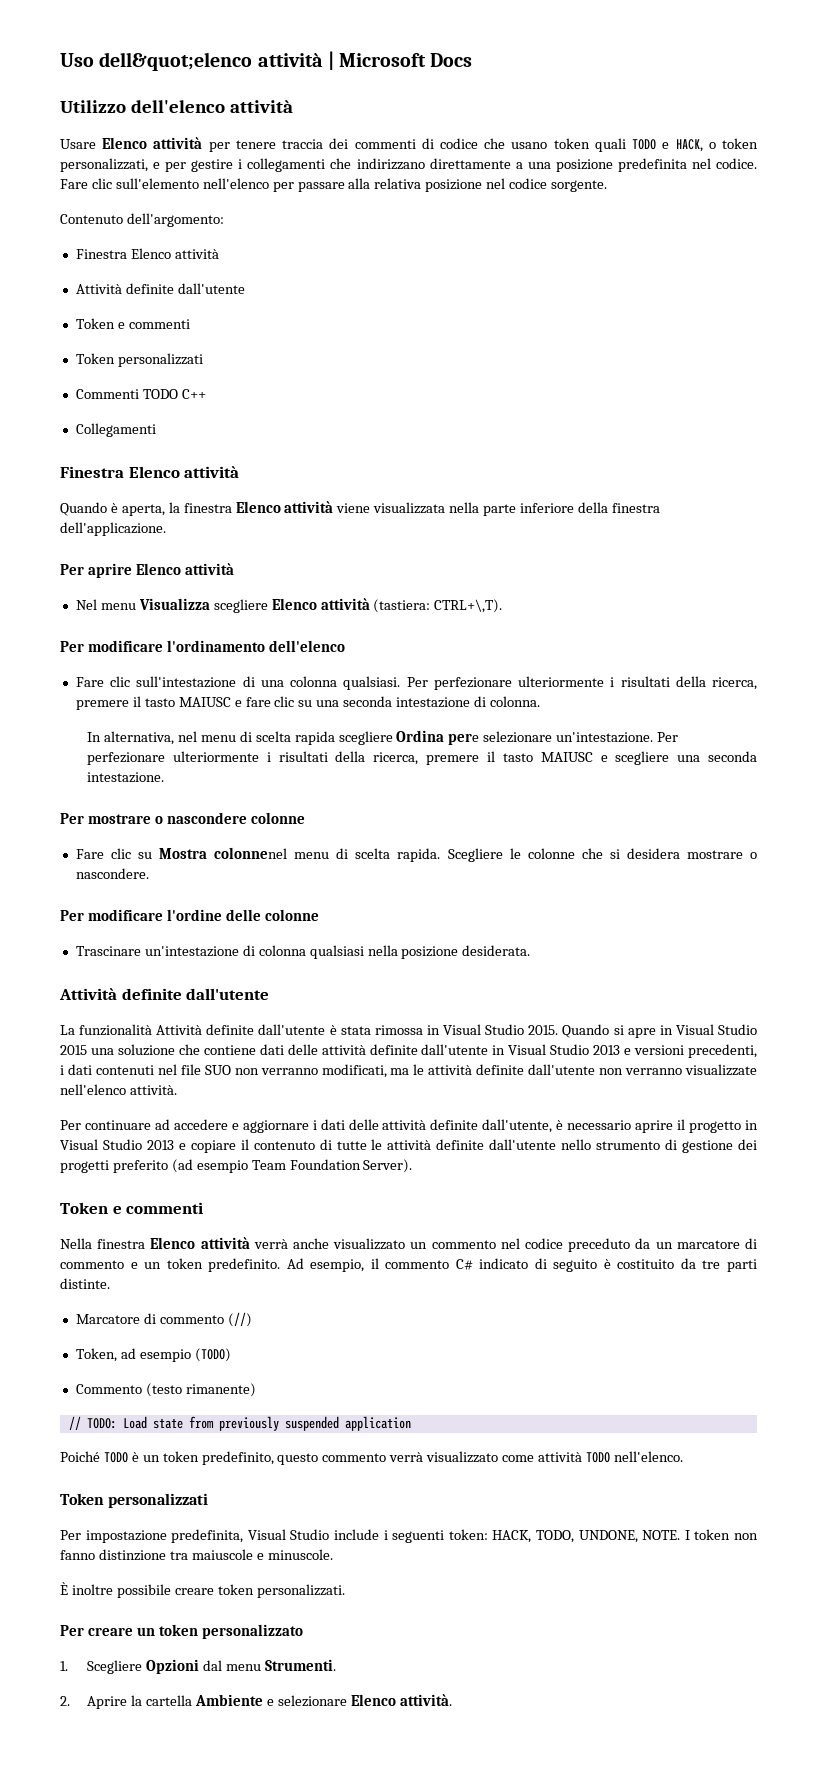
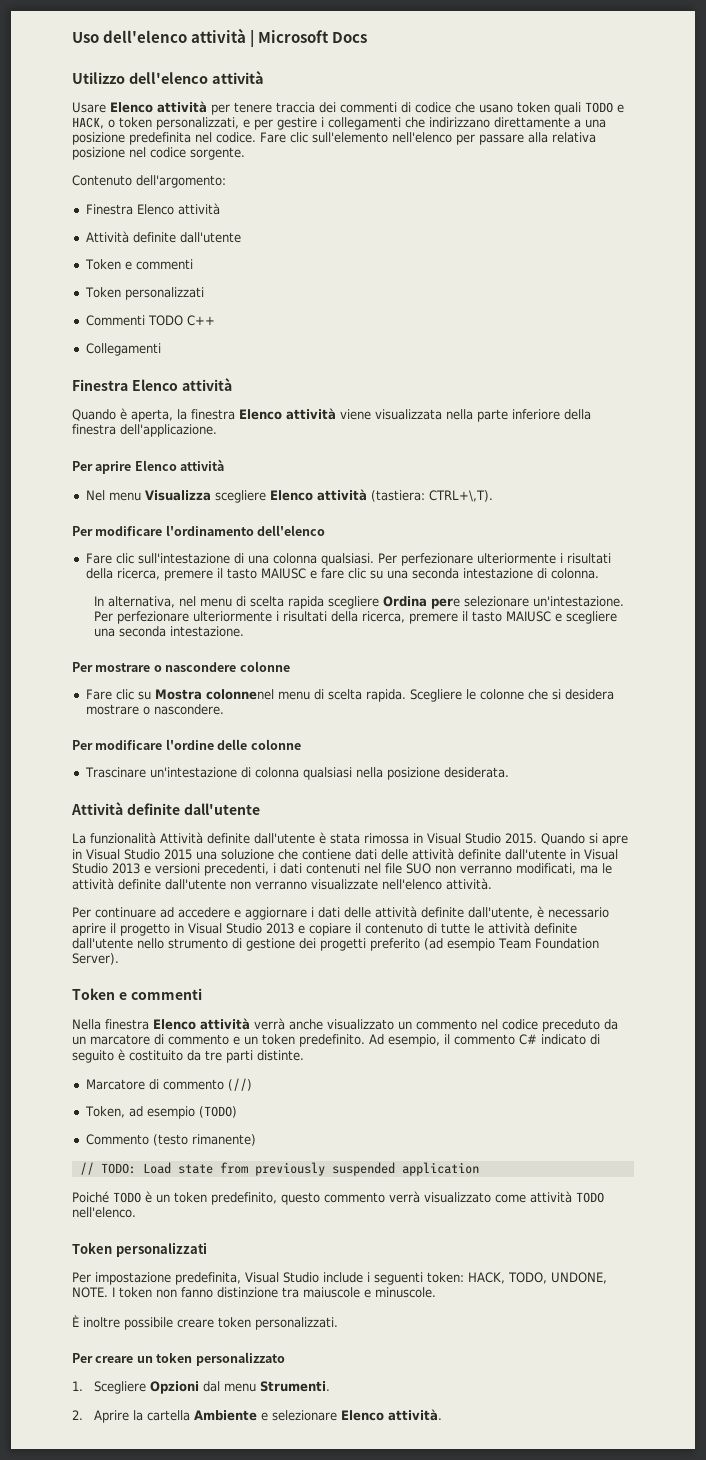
- Uso dell&quot;elenco attività | Microsoft Docs
+ Uso dell'elenco attività | Microsoft Docs

